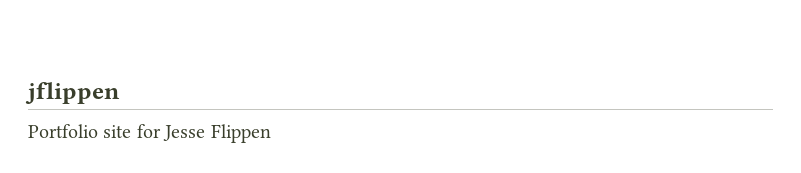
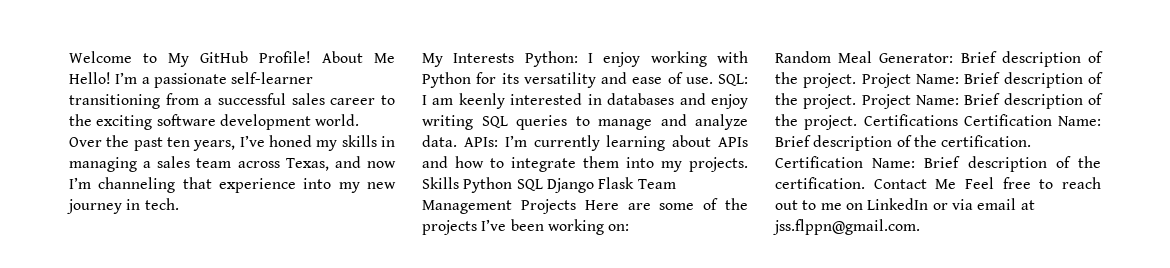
- jflippen
- Portfolio site for Jesse Flippen
+ Welcome to My GitHub Profile! About Me Hello! I’m a passionate self-learner transitioning from a successful sales career to the exciting software development world. Over the past ten years, I’ve honed my skills in managing a sales team across Texas, and now I’m channeling that experience into my new journey in tech.
+ My Interests Python: I enjoy working with Python for its versatility and ease of use. SQL: I am keenly interested in databases and enjoy writing SQL queries to manage and analyze data. APIs: I’m currently learning about APIs and how to integrate them into my projects. Skills Python SQL Django Flask Team Management Projects Here are some of the projects I’ve been working on:
+ Random Meal Generator: Brief description of the project. Project Name: Brief description of the project. Project Name: Brief description of the project. Certifications Certification Name: Brief description of the certification. Certification Name: Brief description of the certification. Contact Me Feel free to reach out to me on LinkedIn or via email at jss.flppn@gmail.com.

